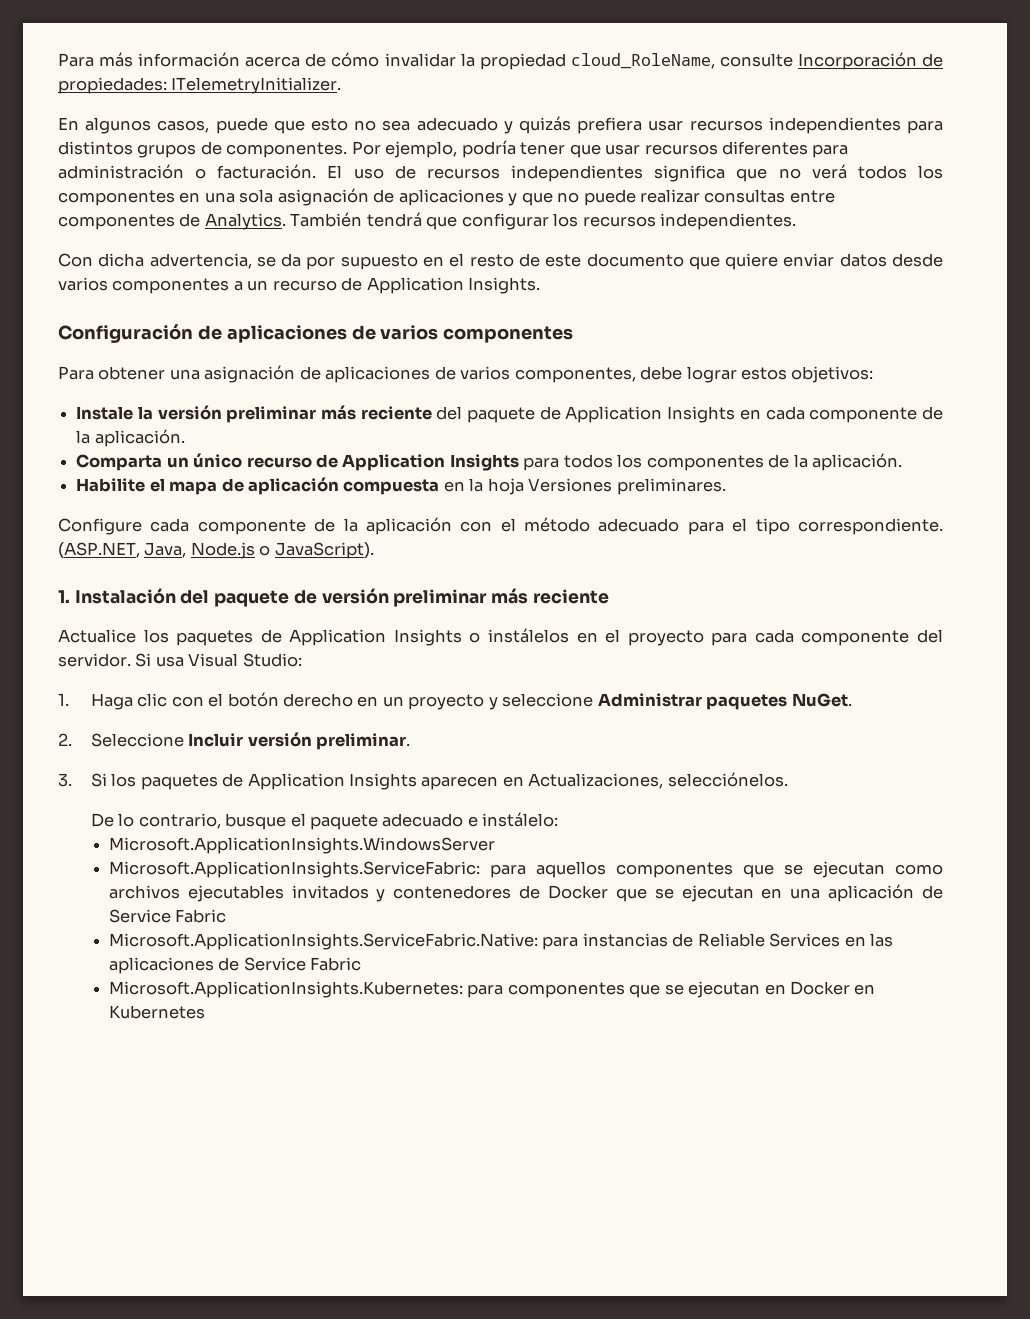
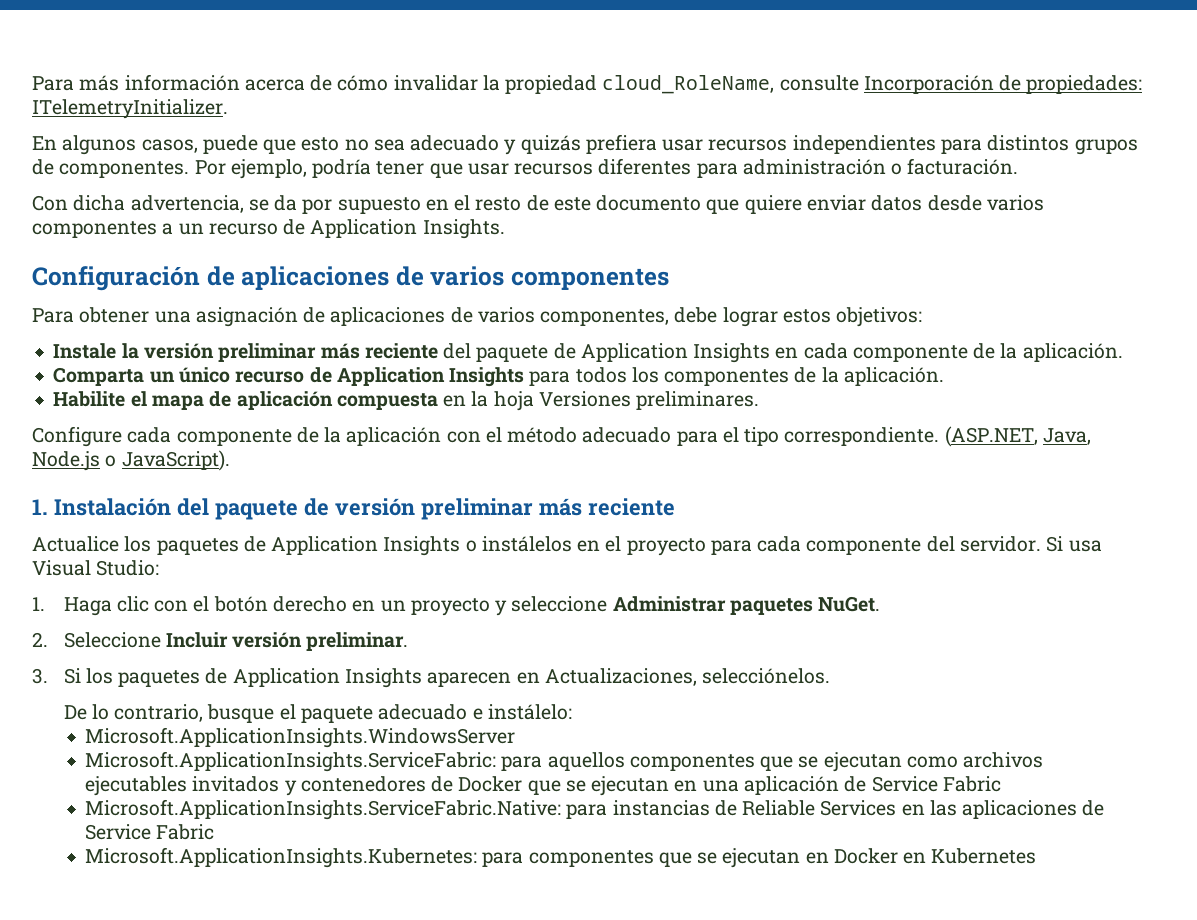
- El uso de recursos independientes significa que no verá todos los componentes en una sola asignación de aplicaciones y que no puede realizar consultas entre componentes de Analytics. También tendrá que configurar los recursos independientes.

